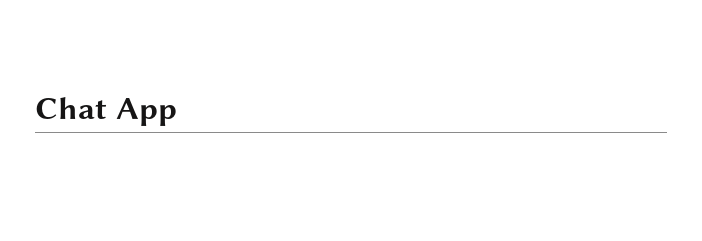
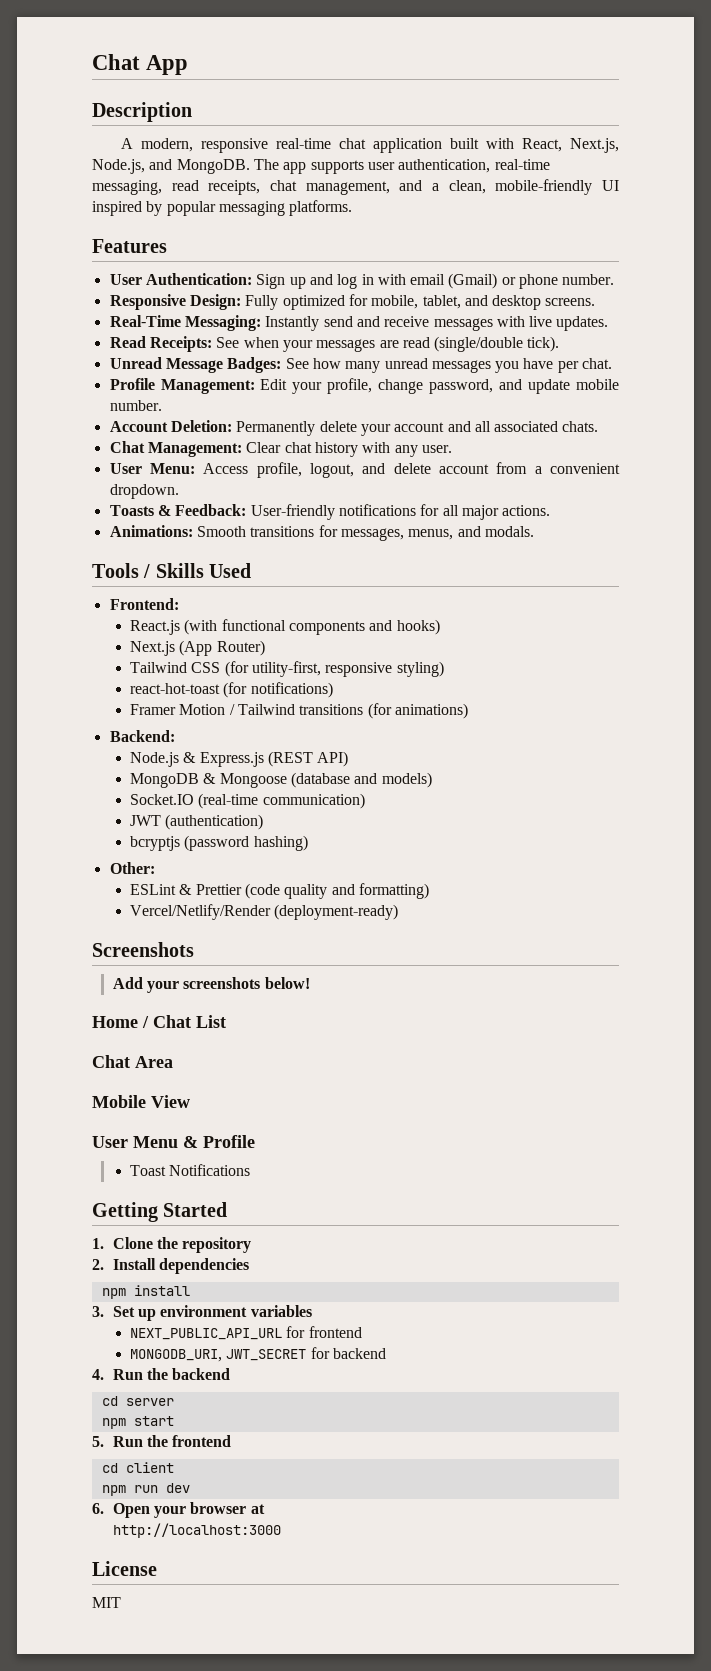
+ Description
+ A modern, responsive real-time chat application built with React, Next.js, Node.js, and MongoDB. The app supports user authentication, real-time messaging, read receipts, chat management, and a clean, mobile-friendly UI inspired by popular messaging platforms.
+ Features
+ User Authentication: Sign up and log in with email (Gmail) or phone number.
+ Responsive Design: Fully optimized for mobile, tablet, and desktop screens.
+ Real-Time Messaging: Instantly send and receive messages with live updates.
+ Read Receipts: See when your messages are read (single/double tick).
+ Unread Message Badges: See how many unread messages you have per chat.
+ Profile Management: Edit your profile, change password, and update mobile number.
+ Account Deletion: Permanently delete your account and all associated chats.
+ Chat Management: Clear chat history with any user.
+ User Menu: Access profile, logout, and delete account from a convenient dropdown.
+ Toasts & Feedback: User-friendly notifications for all major actions.
+ Animations: Smooth transitions for messages, menus, and modals.
+ Tools / Skills Used
+ Frontend:
+ React.js (with functional components and hooks)
+ Next.js (App Router)
+ Tailwind CSS (for utility-first, responsive styling)
+ react-hot-toast (for notifications)
+ Framer Motion / Tailwind transitions (for animations)
+ Backend:
+ Node.js & Express.js (REST API)
+ MongoDB & Mongoose (database and models)
+ Socket.IO (real-time communication)
+ JWT (authentication)
+ bcryptjs (password hashing)
+ Other:
+ ESLint & Prettier (code quality and formatting)
+ Vercel/Netlify/Render (deployment-ready)
+ Screenshots
+ Add your screenshots below!
+ Home / Chat List
+ Chat Area
+ Mobile View
+ User Menu & Profile
+ Toast Notifications
+ Getting Started
+ 1. Clone the repository
+ 2. Install dependencies
+ npm install
+ 3. Set up environment variables
+ NEXT_PUBLIC_API_URL for frontend
+ MONGODB_URI, JWT_SECRET for backend
+ 4. Run the backend
+ cd server
+ npm start
+ 5. Run the frontend
+ cd client
+ npm run dev
+ 6. Open your browser at
+ http://localhost:3000
+ License
+ MIT

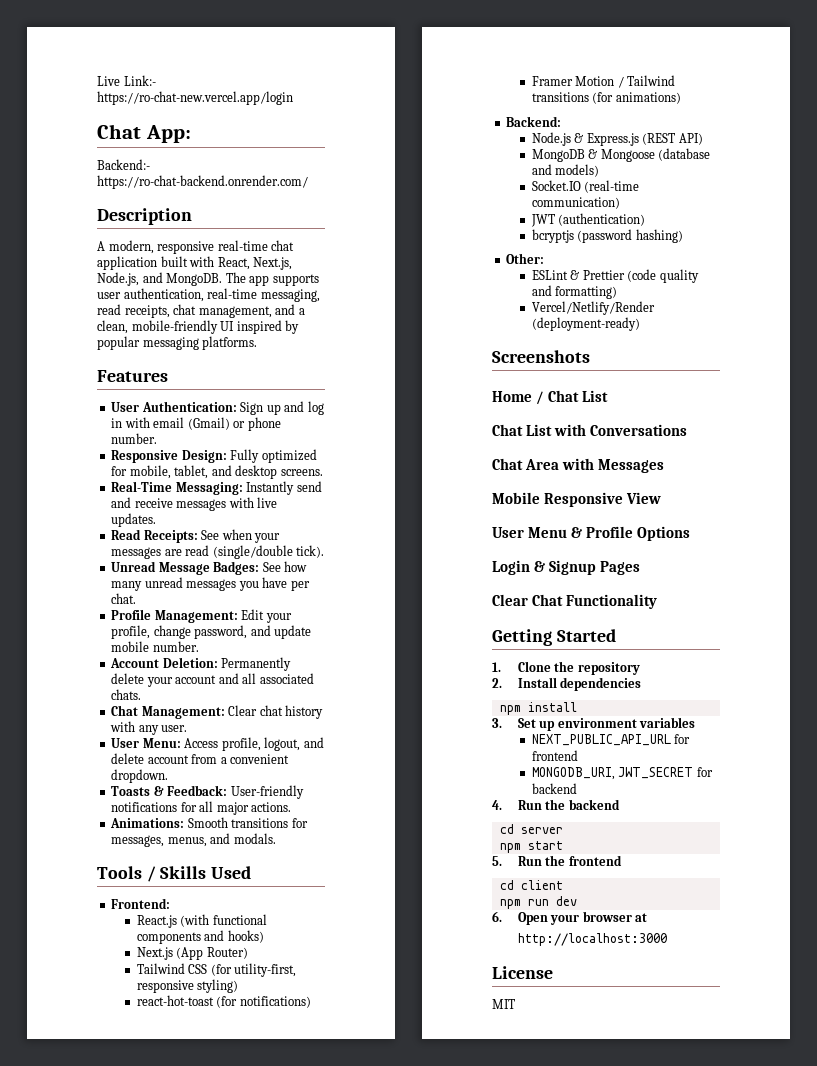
- Chat App
+ Live Link:- https://ro-chat-new.vercel.app/login
+ Chat App:
+ Backend:- https://ro-chat-backend.onrender.com/
- Add your screenshots below!
+ Chat List with Conversations
- Chat Area
+ Chat Area with Messages
- Mobile View
+ Mobile Responsive View
- User Menu & Profile
- Toast Notifications
+ User Menu & Profile Options
+ Login & Signup Pages
+ Clear Chat Functionality

